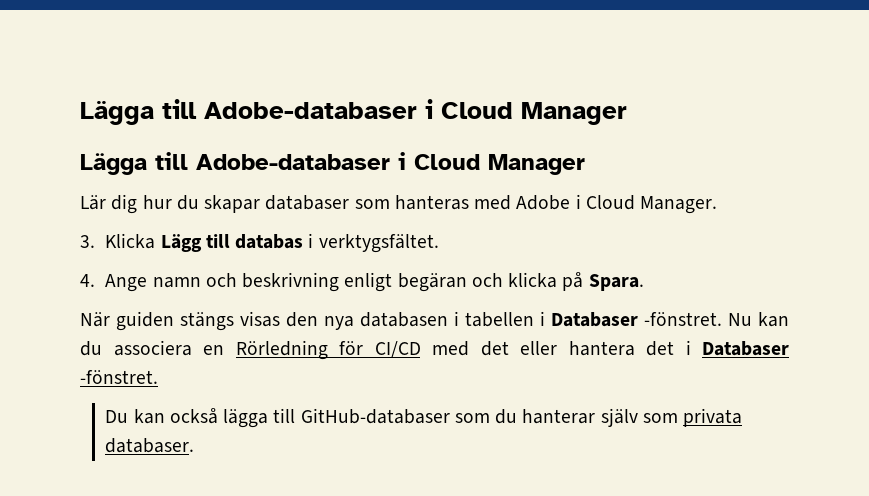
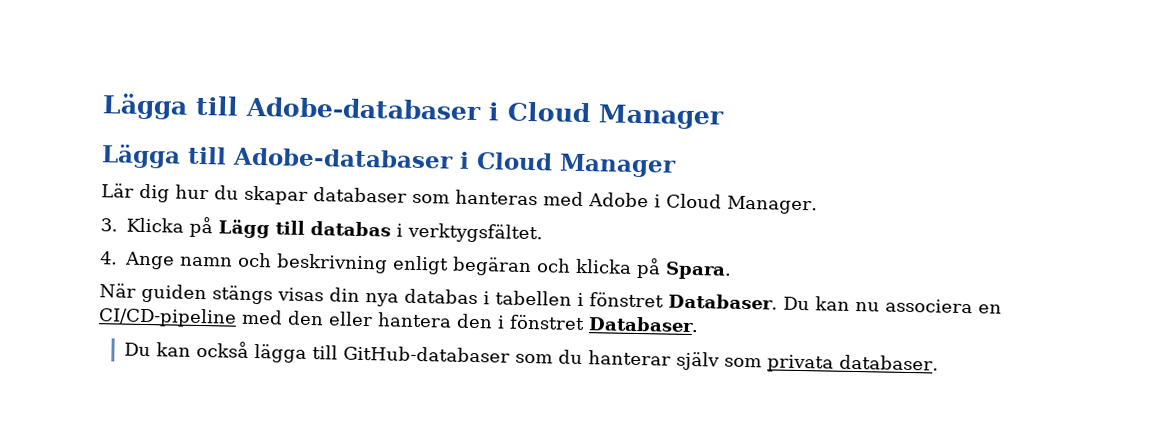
- 3. Klicka Lägg till databas i verktygsfältet.
+ 3. Klicka på Lägg till databas i verktygsfältet.
- När guiden stängs visas den nya databasen i tabellen i Databaser -fönstret. Nu kan du associera en Rörledning för CI/CD med det eller hantera det i Databaser -fönstret.
+ När guiden stängs visas din nya databas i tabellen i fönstret Databaser. Du kan nu associera en CI/CD-pipeline med den eller hantera den i fönstret Databaser.

